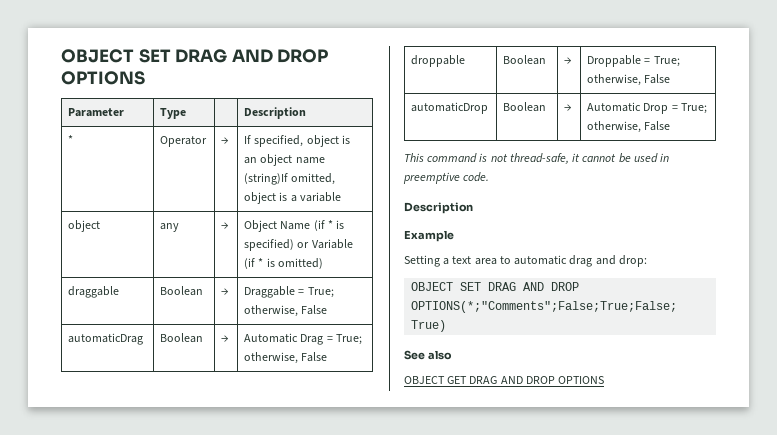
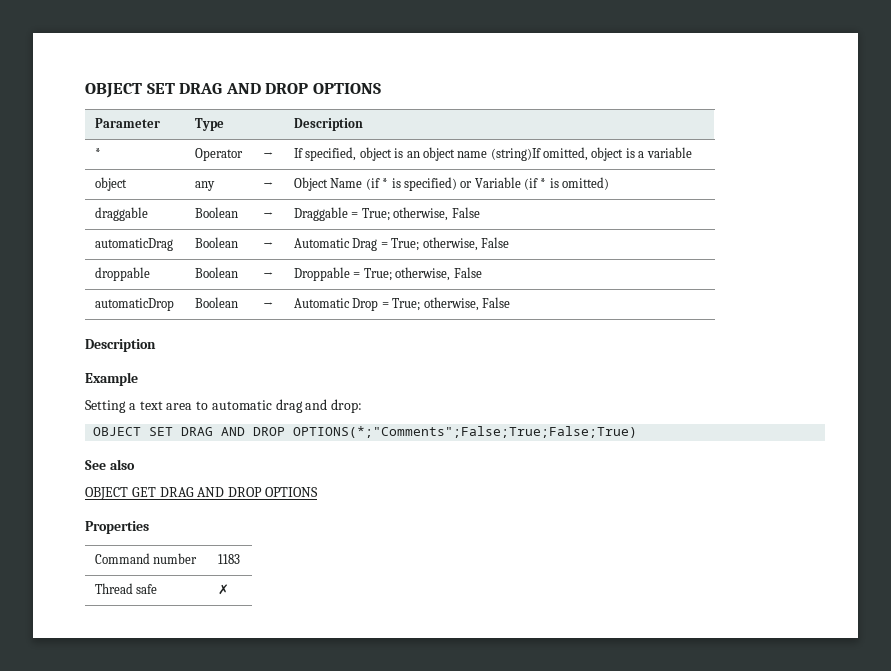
- This command is not thread-safe, it cannot be used in preemptive code.
+ Properties
+ Command number | 1183
+ Thread safe | ✗

